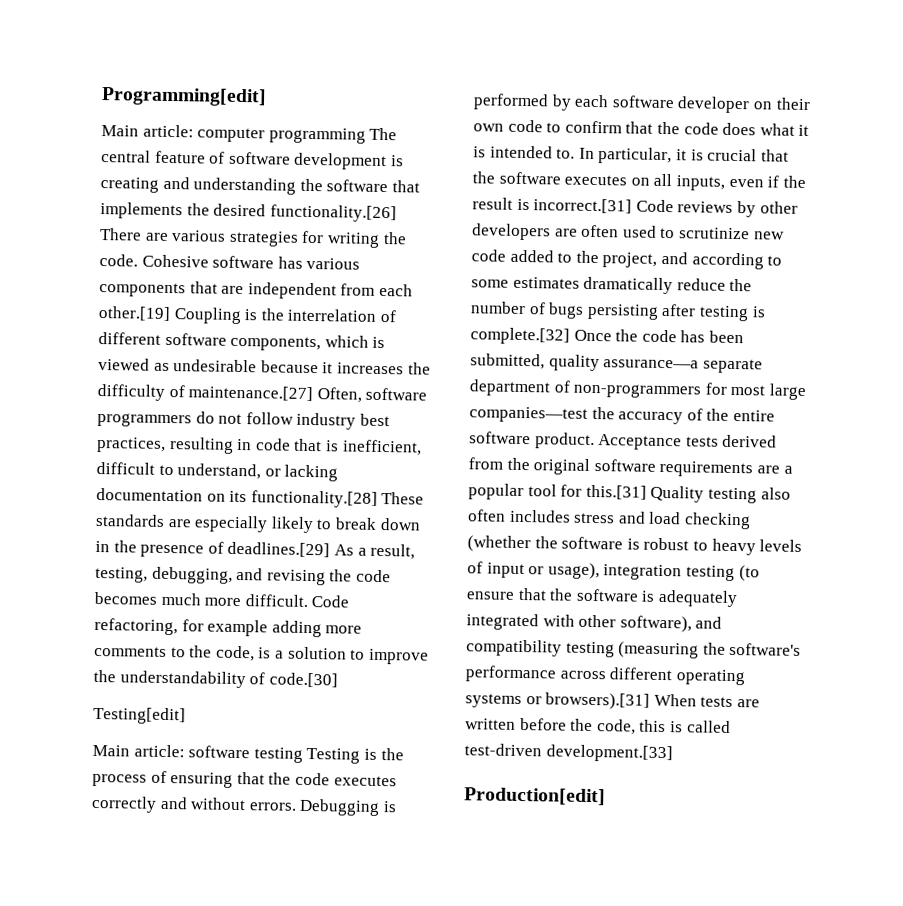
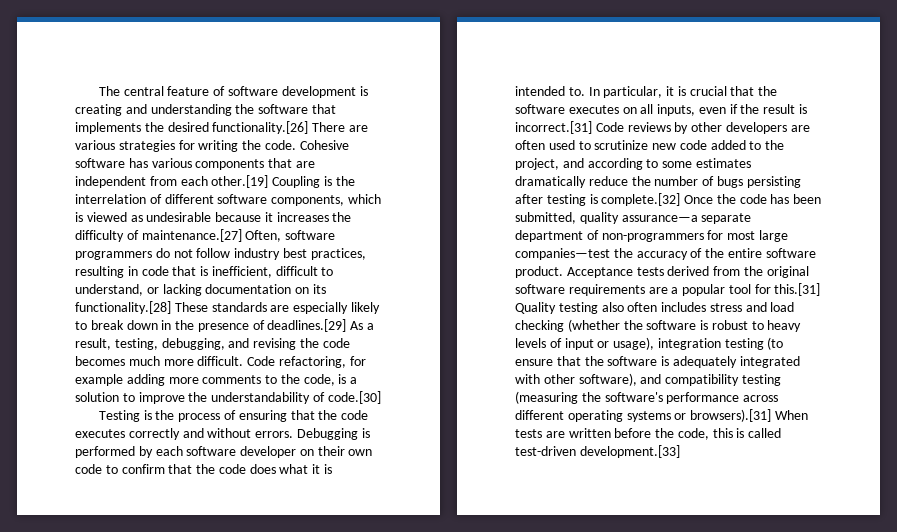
- Programming[edit]
- Main article: computer programming The central feature of software development is creating and understanding the software that implements the desired functionality.[26] There are various strategies for writing the code.
+ The central feature of software development is creating and understanding the software that implements the desired functionality.[26] There are various strategies for writing the code.
- Testing[edit]
- Main article: software testing Testing is the process of ensuring that the code executes correctly and without errors.
+ Testing is the process of ensuring that the code executes correctly and without errors.
- Production[edit]

